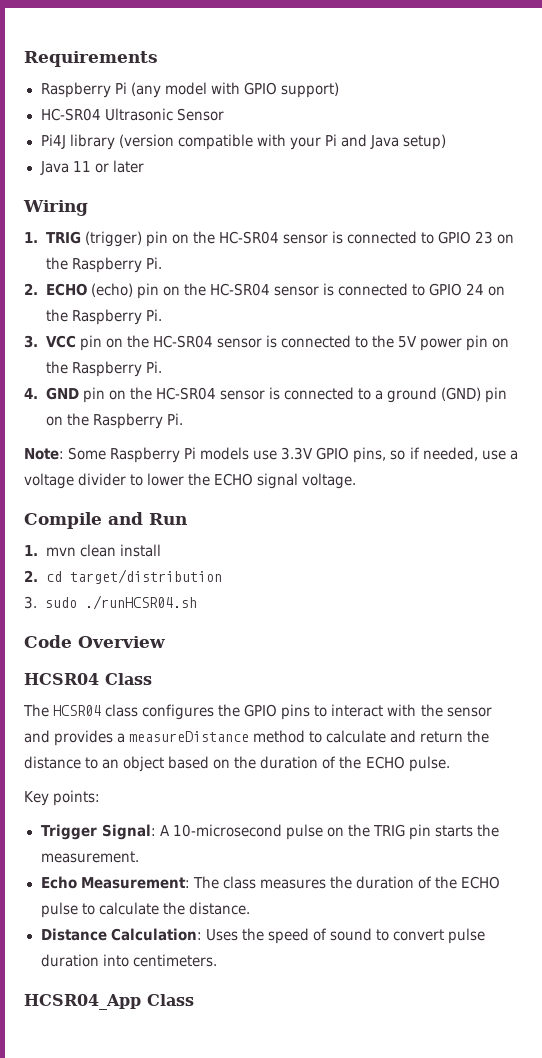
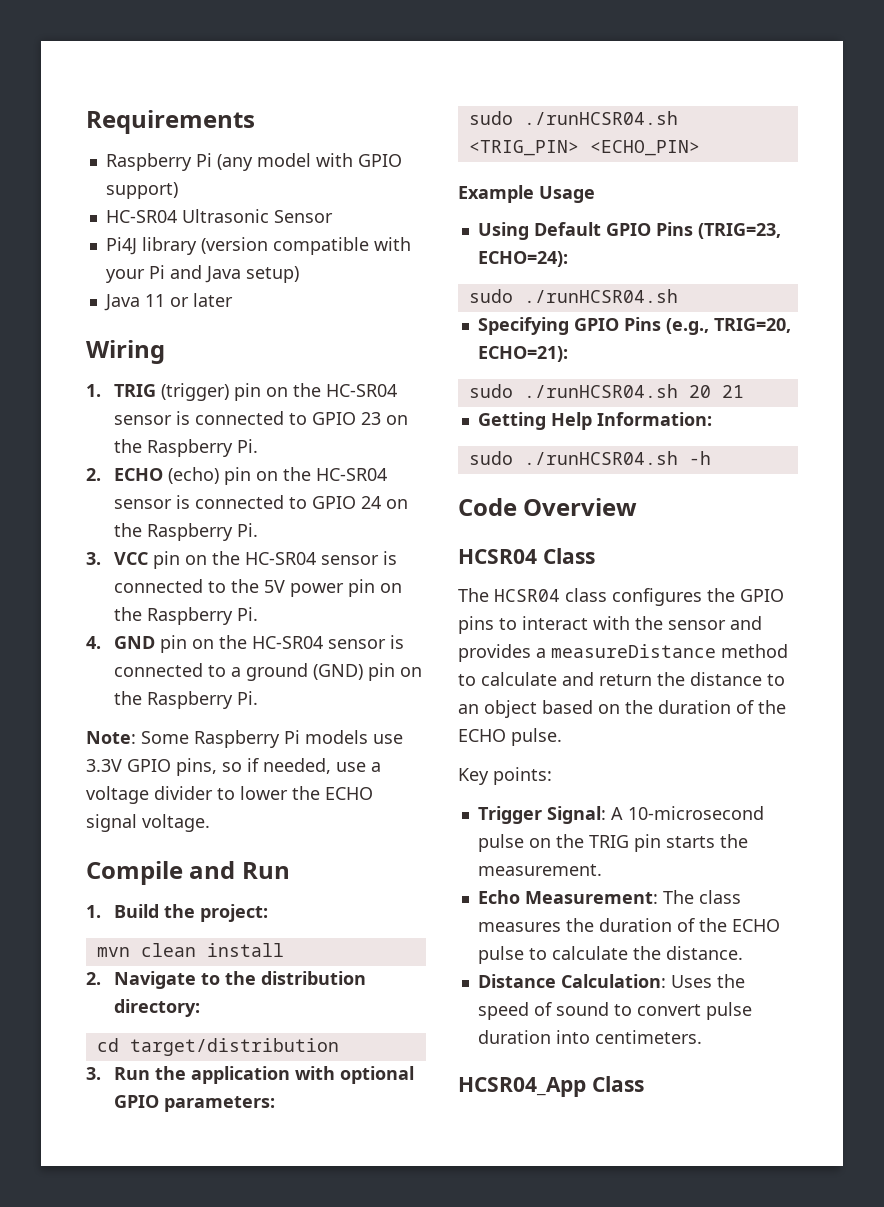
- 1. mvn clean install
+ 1. Build the project:
+ mvn clean install
- 2. cd target/distribution
- 3. sudo ./runHCSR04.sh
+ 2. Navigate to the distribution directory:
+ cd target/distribution
+ 3. Run the application with optional GPIO parameters:
+ sudo ./runHCSR04.sh <TRIG_PIN> <ECHO_PIN>
+ Example Usage
+ Using Default GPIO Pins (TRIG=23, ECHO=24):
+ sudo ./runHCSR04.sh
+ Specifying GPIO Pins (e.g., TRIG=20, ECHO=21):
+ sudo ./runHCSR04.sh 20 21
+ Getting Help Information:
+ sudo ./runHCSR04.sh -h

